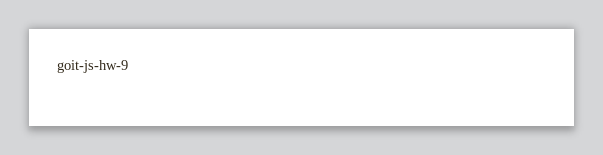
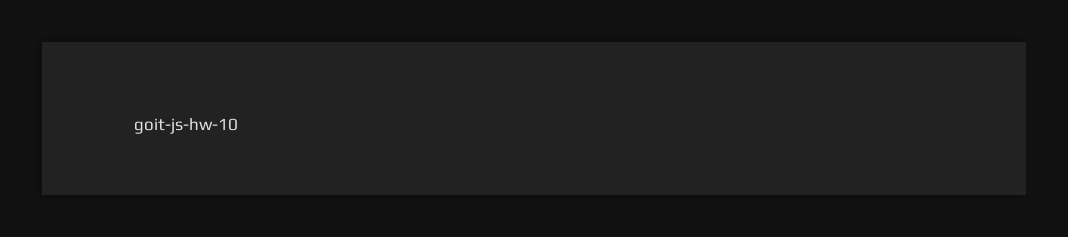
- goit-js-hw-9
+ goit-js-hw-10

